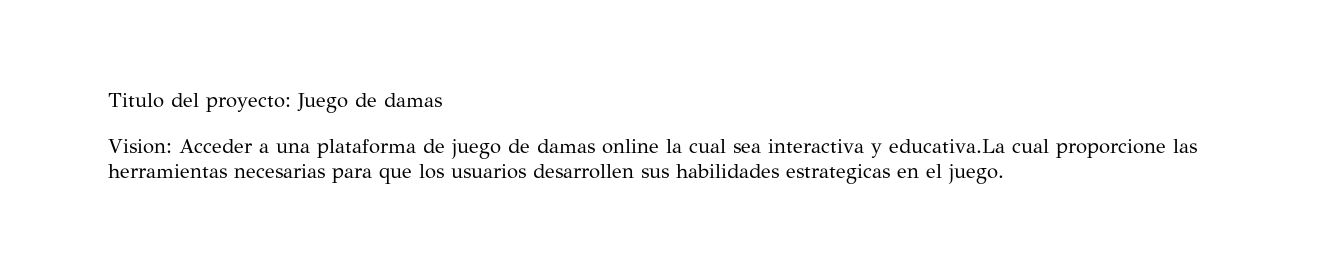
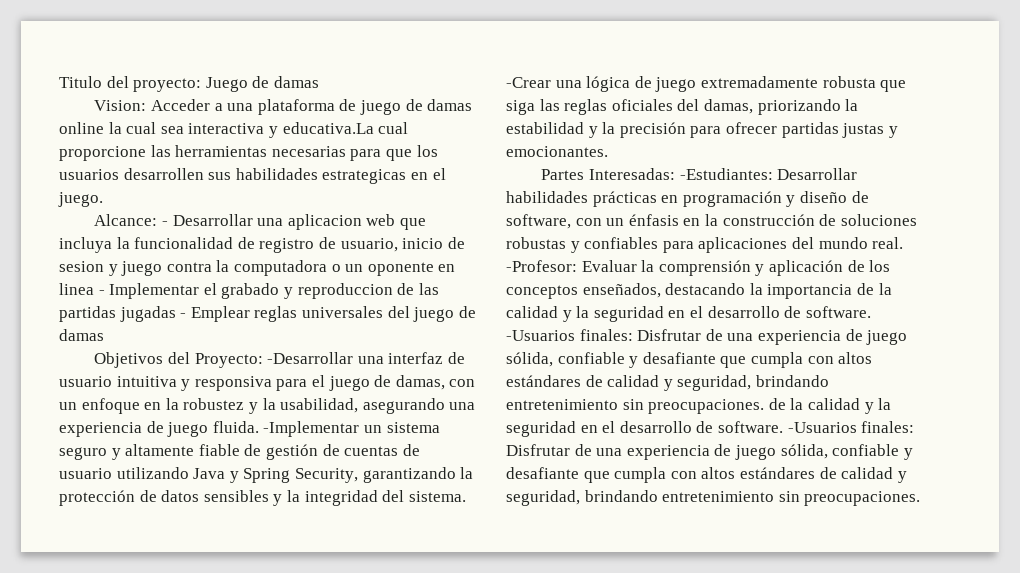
+ Alcance: - Desarrollar una aplicacion web que incluya la funcionalidad de registro de usuario, inicio de sesion y juego contra la computadora o un oponente en linea - Implementar el grabado y reproduccion de las partidas jugadas - Emplear reglas universales del juego de damas
+ Objetivos del Proyecto: -Desarrollar una interfaz de usuario intuitiva y responsiva para el juego de damas, con un enfoque en la robustez y la usabilidad, asegurando una experiencia de juego fluida. -Implementar un sistema seguro y altamente fiable de gestión de cuentas de usuario utilizando Java y Spring Security, garantizando la protección de datos sensibles y la integridad del sistema. -Crear una lógica de juego extremadamente robusta que siga las reglas oficiales del damas, priorizando la estabilidad y la precisión para ofrecer partidas justas y emocionantes.
+ Partes Interesadas: -Estudiantes: Desarrollar habilidades prácticas en programación y diseño de software, con un énfasis en la construcción de soluciones robustas y confiables para aplicaciones del mundo real. -Profesor: Evaluar la comprensión y aplicación de los conceptos enseñados, destacando la importancia de la calidad y la seguridad en el desarrollo de software. -Usuarios finales: Disfrutar de una experiencia de juego sólida, confiable y desafiante que cumpla con altos estándares de calidad y seguridad, brindando entretenimiento sin preocupaciones. de la calidad y la seguridad en el desarrollo de software. -Usuarios finales: Disfrutar de una experiencia de juego sólida, confiable y desafiante que cumpla con altos estándares de calidad y seguridad, brindando entretenimiento sin preocupaciones.

